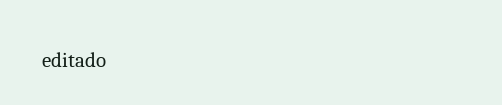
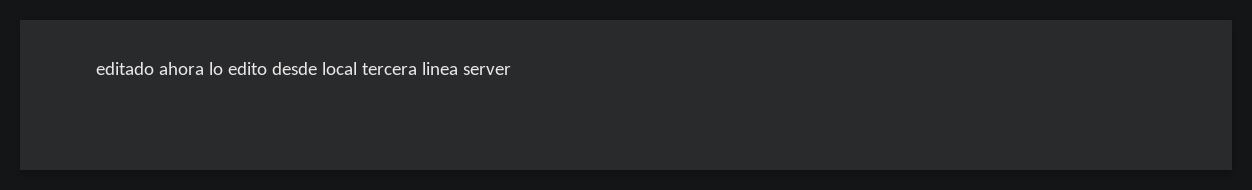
- editado
+ editado ahora lo edito desde local tercera linea server

